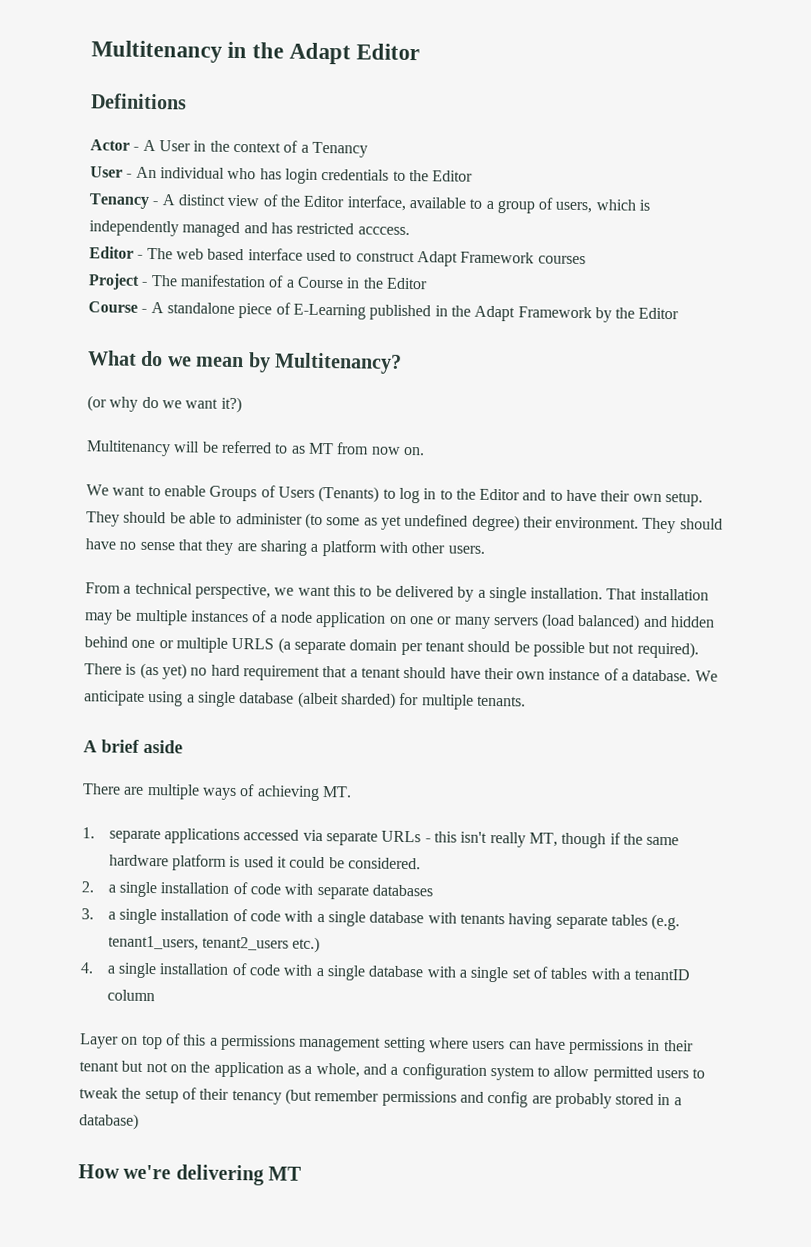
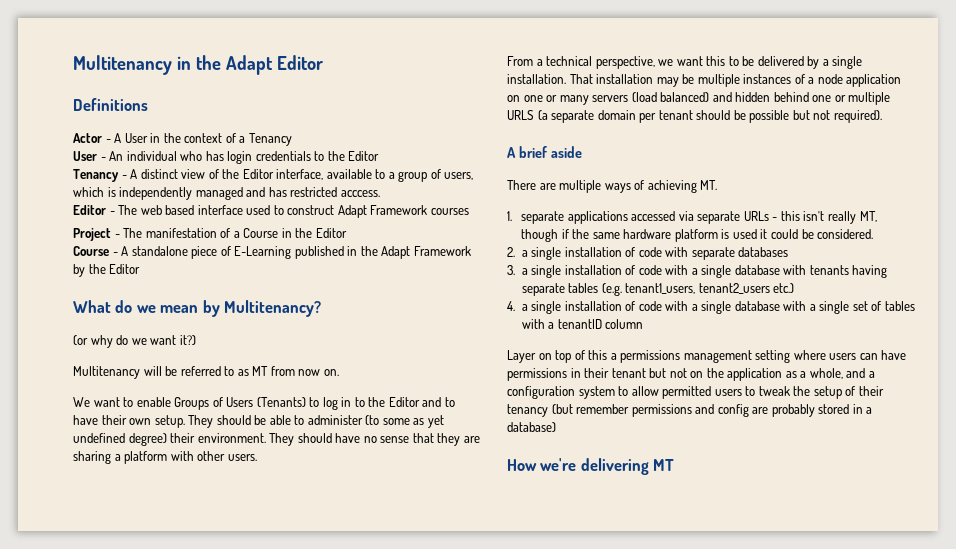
- There is (as yet) no hard requirement that a tenant should have their own instance of a database. We anticipate using a single database (albeit sharded) for multiple tenants.

